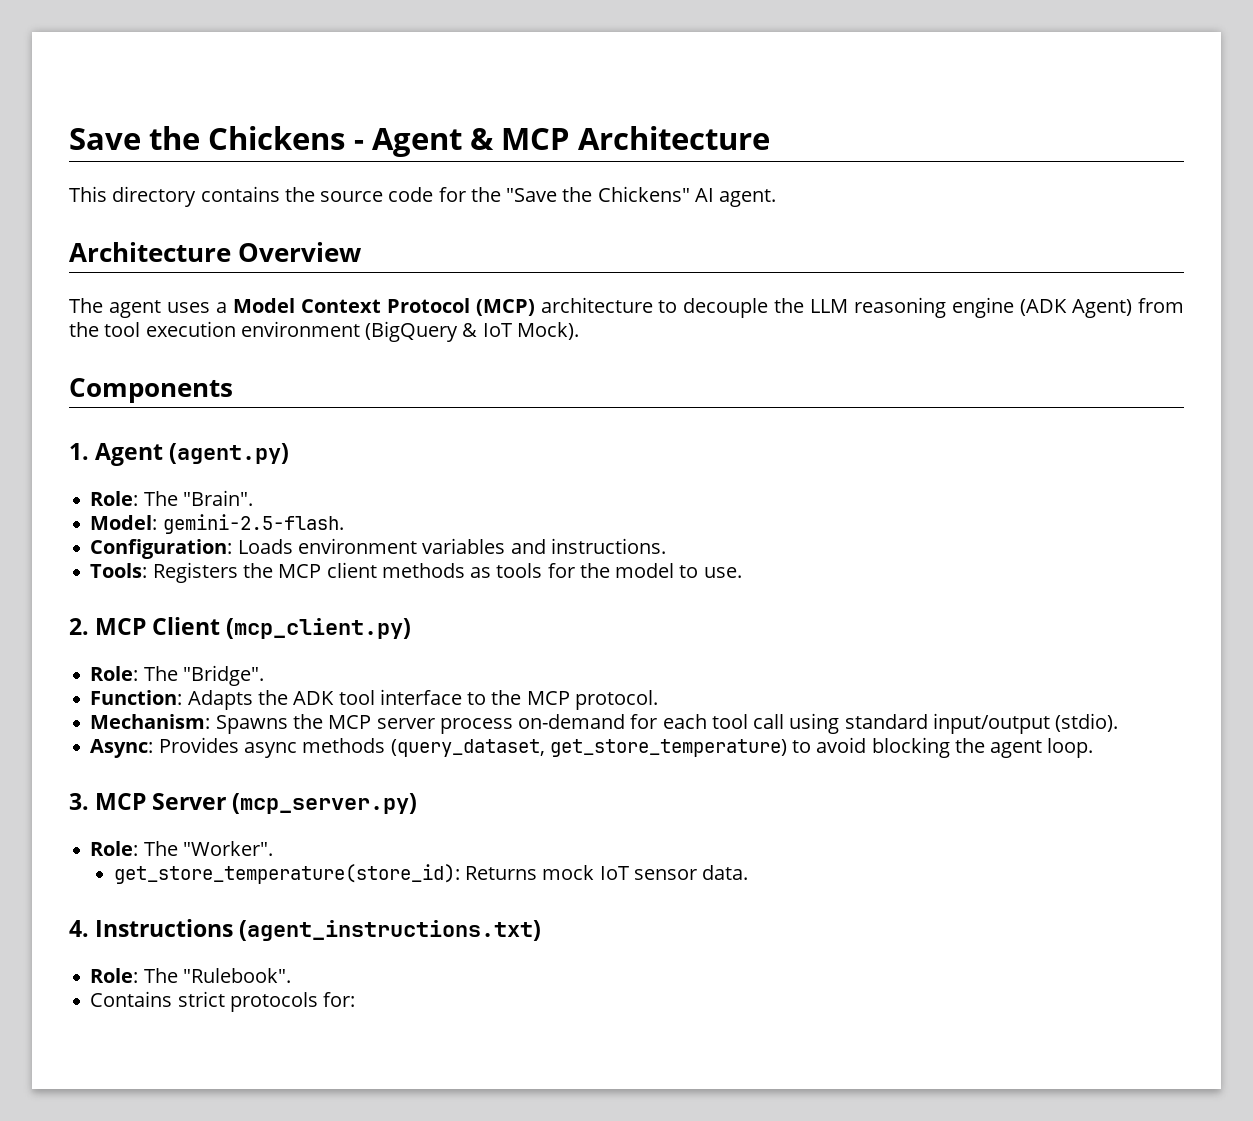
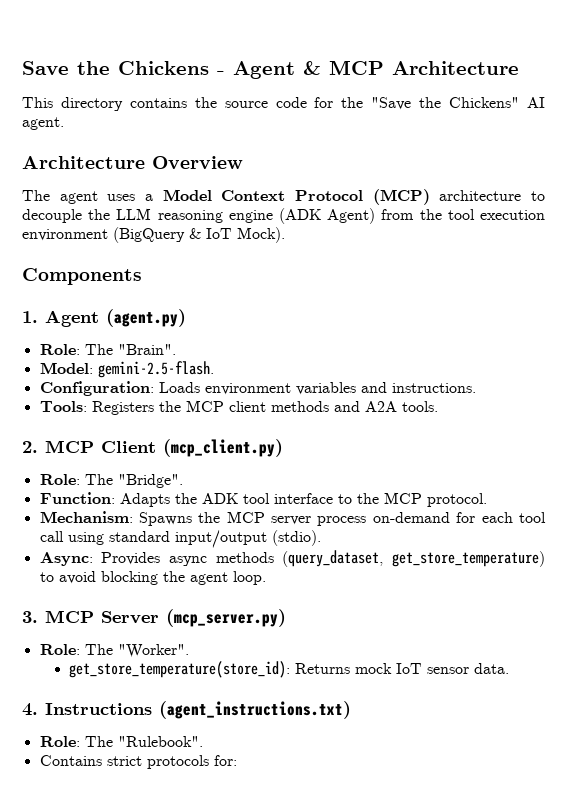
- Tools: Registers the MCP client methods as tools for the model to use.
+ Tools: Registers the MCP client methods and A2A tools.

